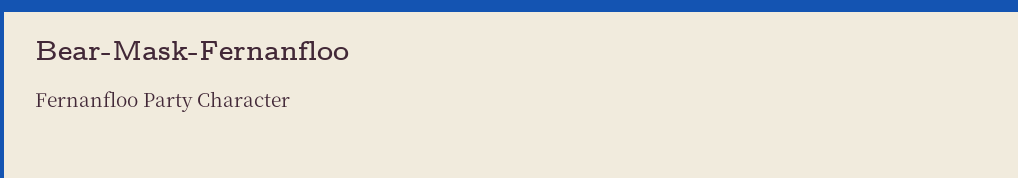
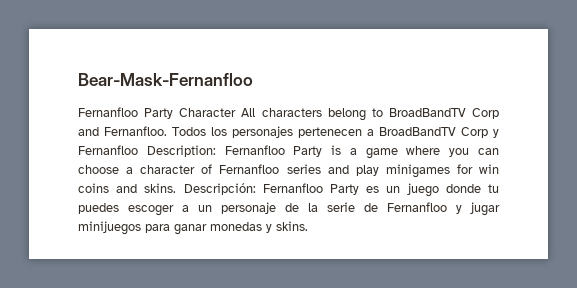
- Fernanfloo Party Character
+ Fernanfloo Party Character All characters belong to BroadBandTV Corp and Fernanfloo. Todos los personajes pertenecen a BroadBandTV Corp y Fernanfloo Description: Fernanfloo Party is a game where you can choose a character of Fernanfloo series and play minigames for win coins and skins. Descripción: Fernanfloo Party es un juego donde tu puedes escoger a un personaje de la serie de Fernanfloo y jugar minijuegos para ganar monedas y skins.

